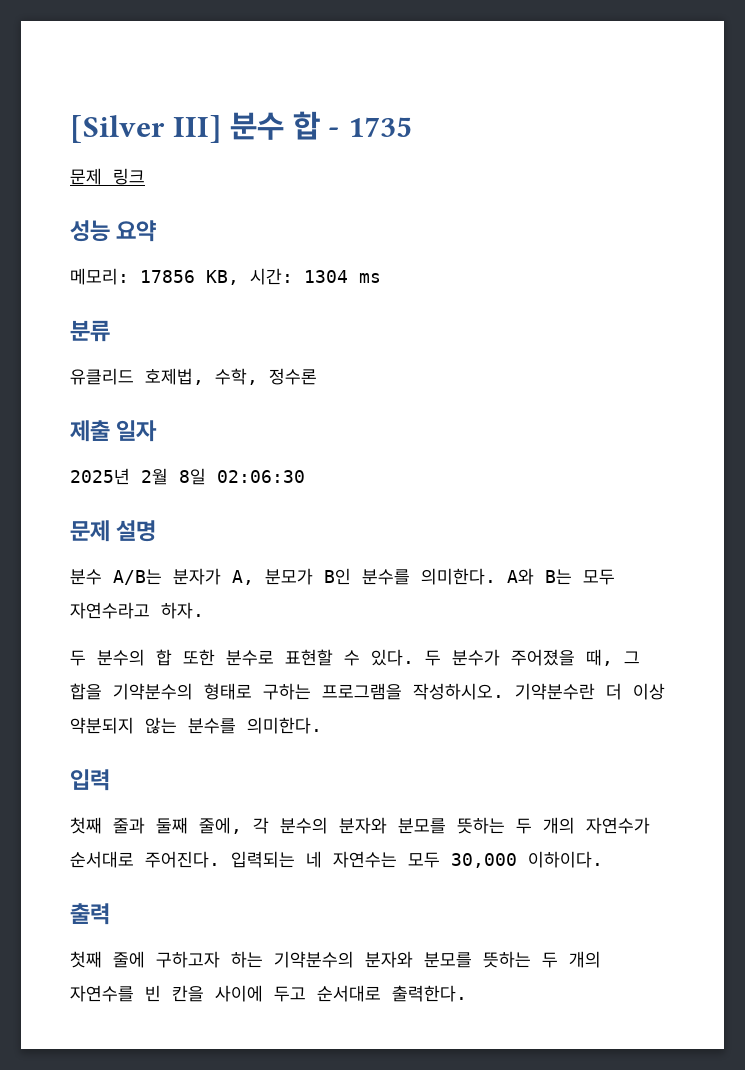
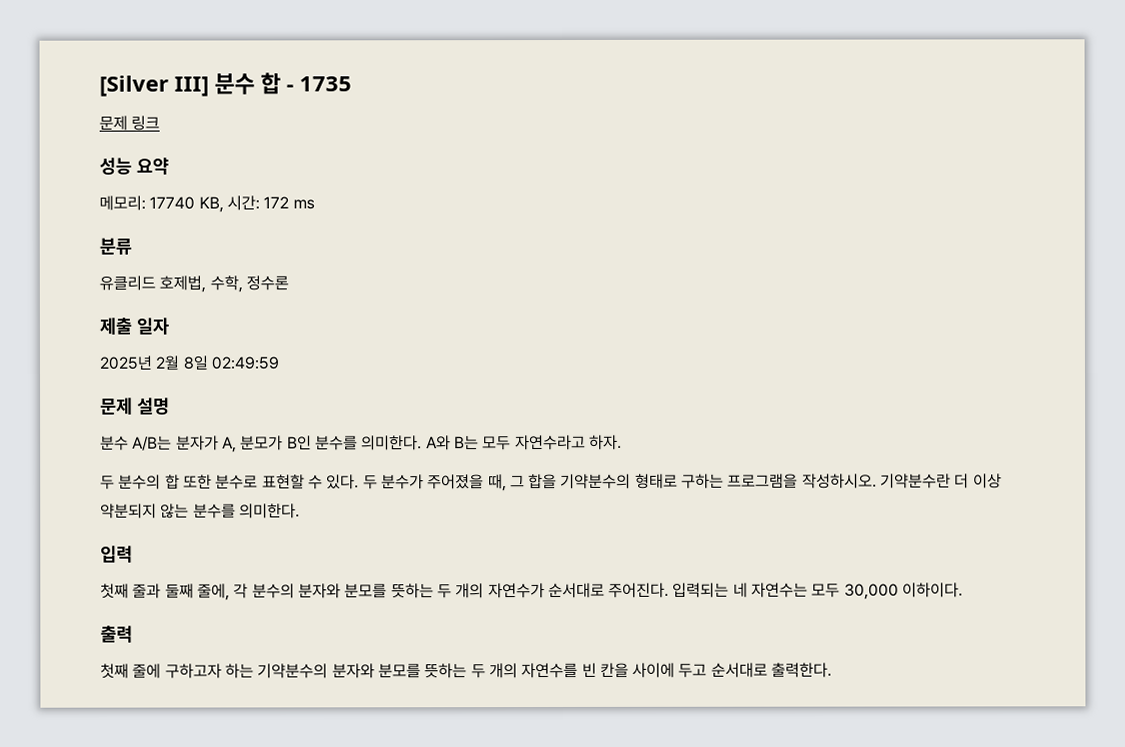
- 메모리: 17856 KB, 시간: 1304 ms
+ 메모리: 17740 KB, 시간: 172 ms
- 2025년 2월 8일 02:06:30
+ 2025년 2월 8일 02:49:59

